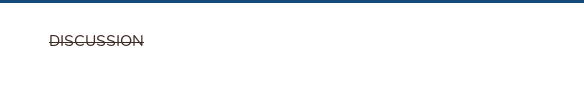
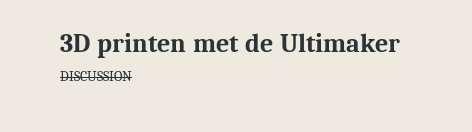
+ 3D printen met de Ultimaker

